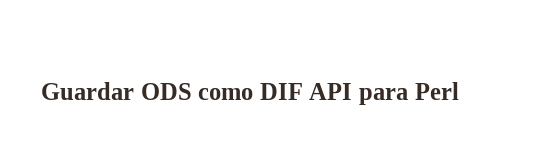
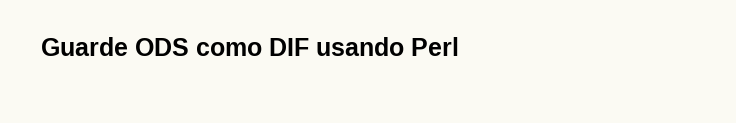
- Guardar ODS como DIF API para Perl
+ Guarde ODS como DIF usando Perl

